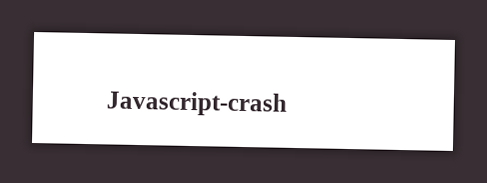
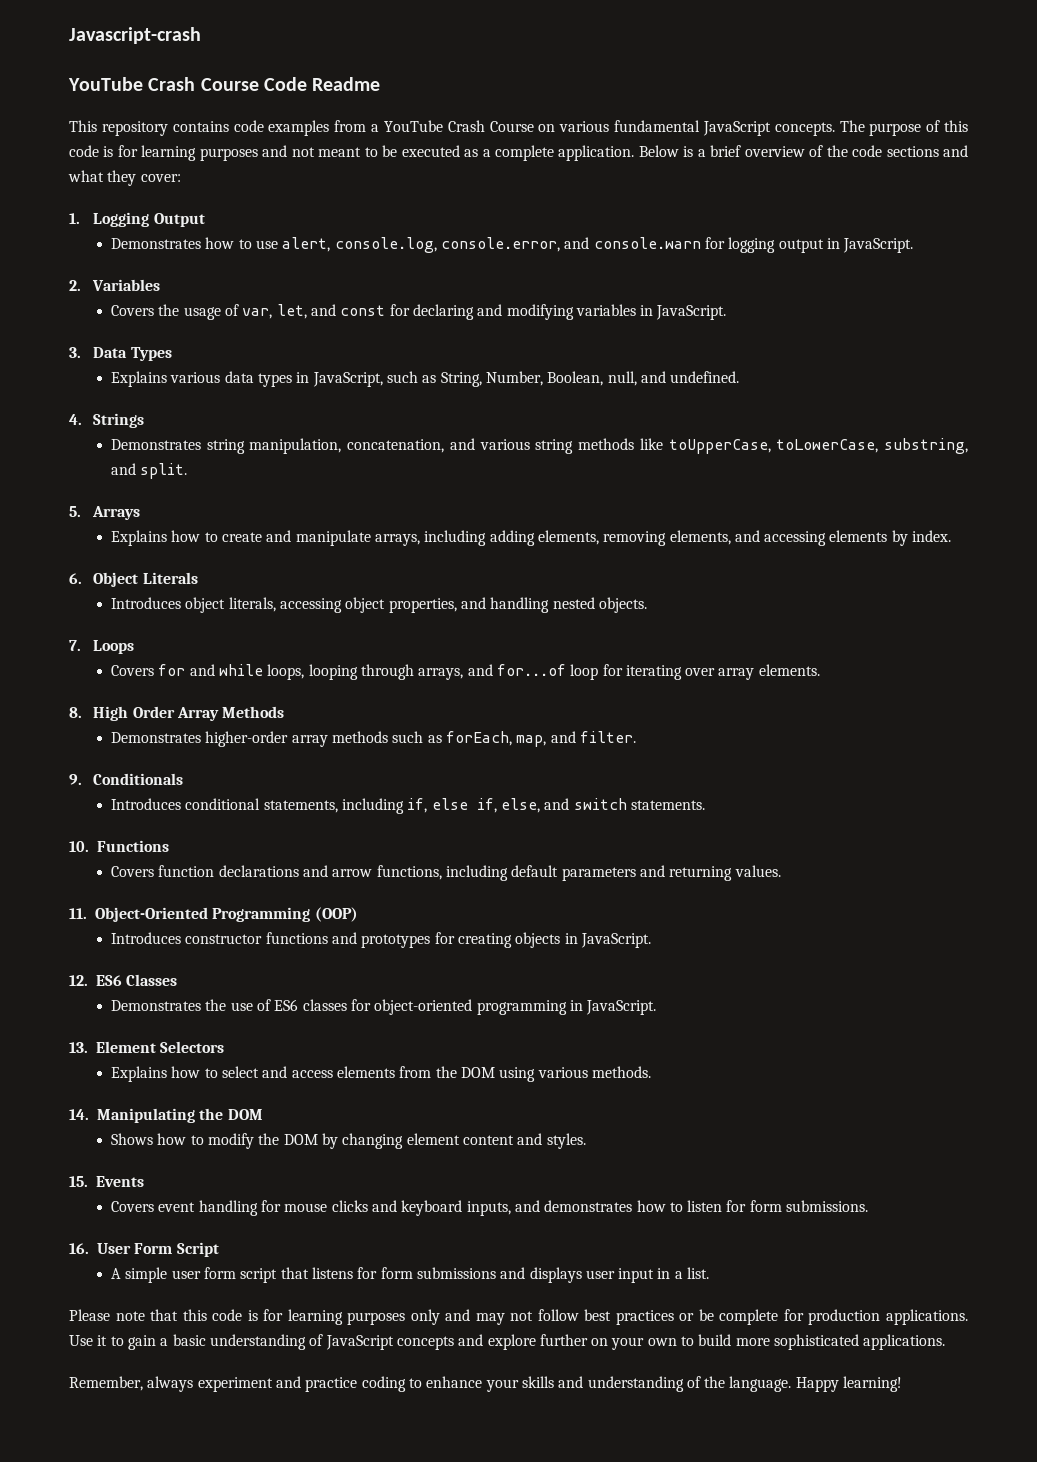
+ YouTube Crash Course Code Readme
+ This repository contains code examples from a YouTube Crash Course on various fundamental JavaScript concepts. The purpose of this code is for learning purposes and not meant to be executed as a complete application. Below is a brief overview of the code sections and what they cover:
+ 1. Logging Output
+ Demonstrates how to use alert, console.log, console.error, and console.warn for logging output in JavaScript.
+ 2. Variables
+ Covers the usage of var, let, and const for declaring and modifying variables in JavaScript.
+ 3. Data Types
+ Explains various data types in JavaScript, such as String, Number, Boolean, null, and undefined.
+ 4. Strings
+ Demonstrates string manipulation, concatenation, and various string methods like toUpperCase, toLowerCase, substring, and split.
+ 5. Arrays
+ Explains how to create and manipulate arrays, including adding elements, removing elements, and accessing elements by index.
+ 6. Object Literals
+ Introduces object literals, accessing object properties, and handling nested objects.
+ 7. Loops
+ Covers for and while loops, looping through arrays, and for...of loop for iterating over array elements.
+ 8. High Order Array Methods
+ Demonstrates higher-order array methods such as forEach, map, and filter.
+ 9. Conditionals
+ Introduces conditional statements, including if, else if, else, and switch statements.
+ 10. Functions
+ Covers function declarations and arrow functions, including default parameters and returning values.
+ 11. Object-Oriented Programming (OOP)
+ Introduces constructor functions and prototypes for creating objects in JavaScript.
+ 12. ES6 Classes
+ Demonstrates the use of ES6 classes for object-oriented programming in JavaScript.
+ 13. Element Selectors
+ Explains how to select and access elements from the DOM using various methods.
+ 14. Manipulating the DOM
+ Shows how to modify the DOM by changing element content and styles.
+ 15. Events
+ Covers event handling for mouse clicks and keyboard inputs, and demonstrates how to listen for form submissions.
+ 16. User Form Script
+ A simple user form script that listens for form submissions and displays user input in a list.
+ Please note that this code is for learning purposes only and may not follow best practices or be complete for production applications. Use it to gain a basic understanding of JavaScript concepts and explore further on your own to build more sophisticated applications.
+ Remember, always experiment and practice coding to enhance your skills and understanding of the language. Happy learning!

